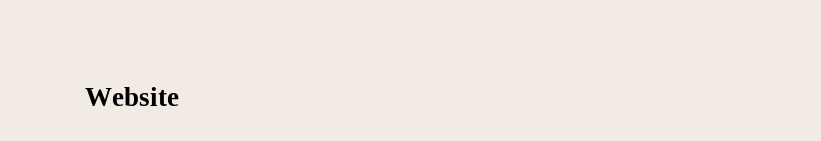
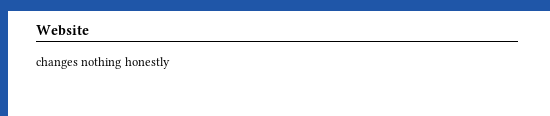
+ changes nothing honestly

